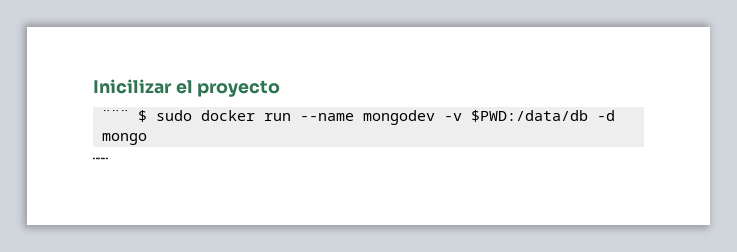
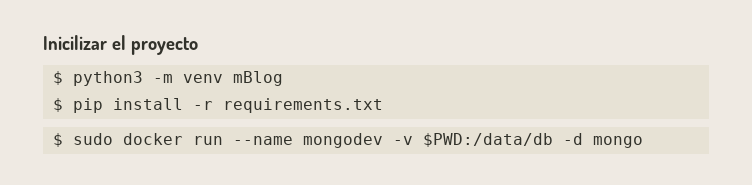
- ¨¨¨ $ sudo docker run --name mongodev -v $PWD:/data/db -d mongo
- ¨¨¨
+ $ python3 -m venv mBlog
+ $ pip install -r requirements.txt
+ $ sudo docker run --name mongodev -v $PWD:/data/db -d mongo

